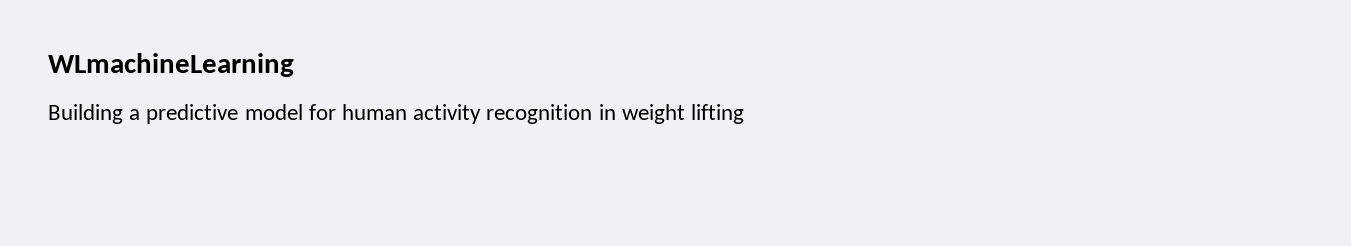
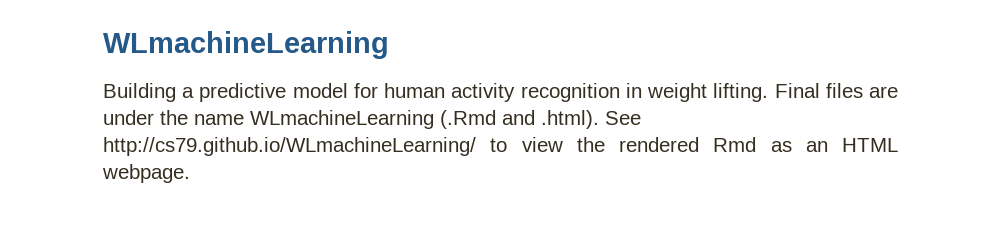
- Building a predictive model for human activity recognition in weight lifting
+ Building a predictive model for human activity recognition in weight lifting. Final files are under the name WLmachineLearning (.Rmd and .html). See http://cs79.github.io/WLmachineLearning/ to view the rendered Rmd as an HTML webpage.

